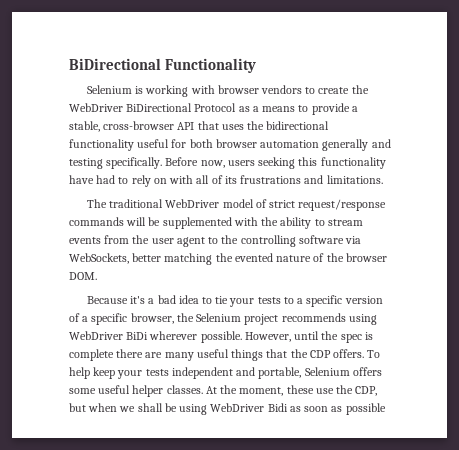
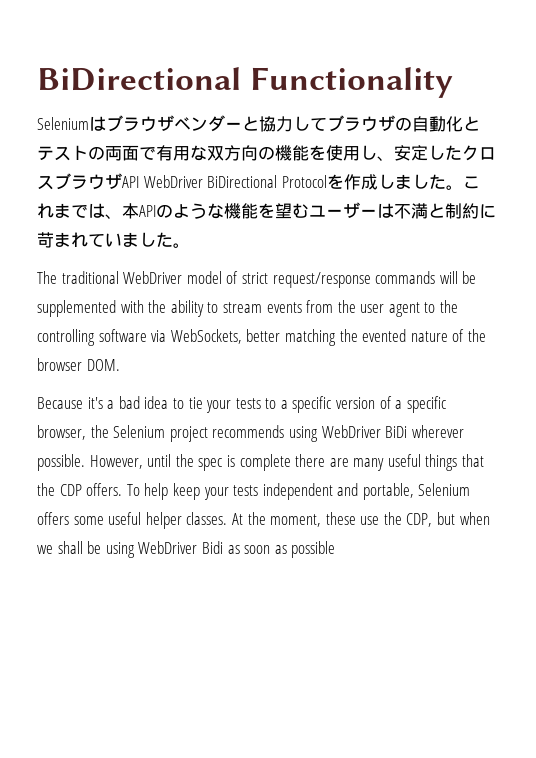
- Selenium is working with browser vendors to create the WebDriver BiDirectional Protocol as a means to provide a stable, cross-browser API that uses the bidirectional functionality useful for both browser automation generally and testing specifically. Before now, users seeking this functionality have had to rely on with all of its frustrations and limitations.
+ Seleniumはブラウザベンダーと協力してブラウザの自動化とテストの両面で有用な双方向の機能を使用し、安定したクロスブラウザAPI WebDriver BiDirectional Protocolを作成しました。これまでは、本APIのような機能を望むユーザーは不満と制約に苛まれていました。

